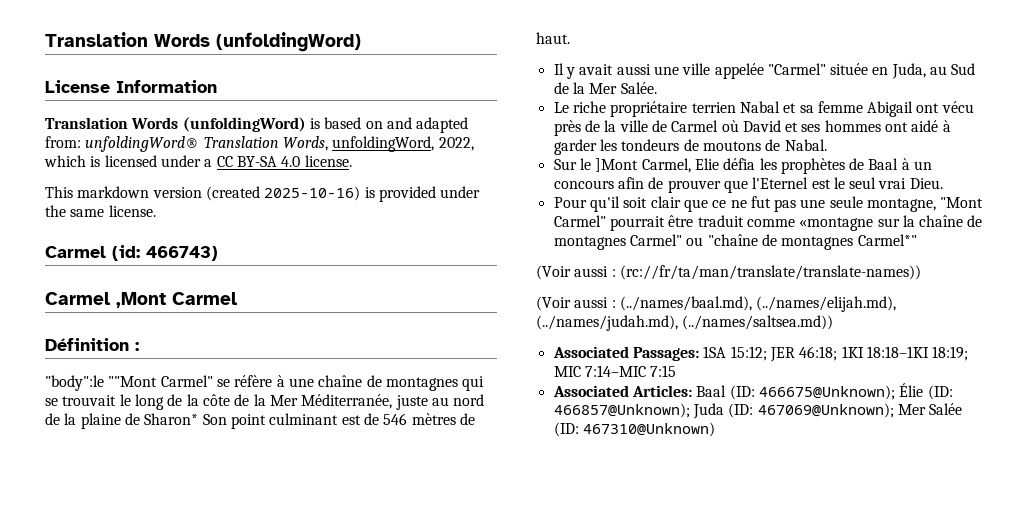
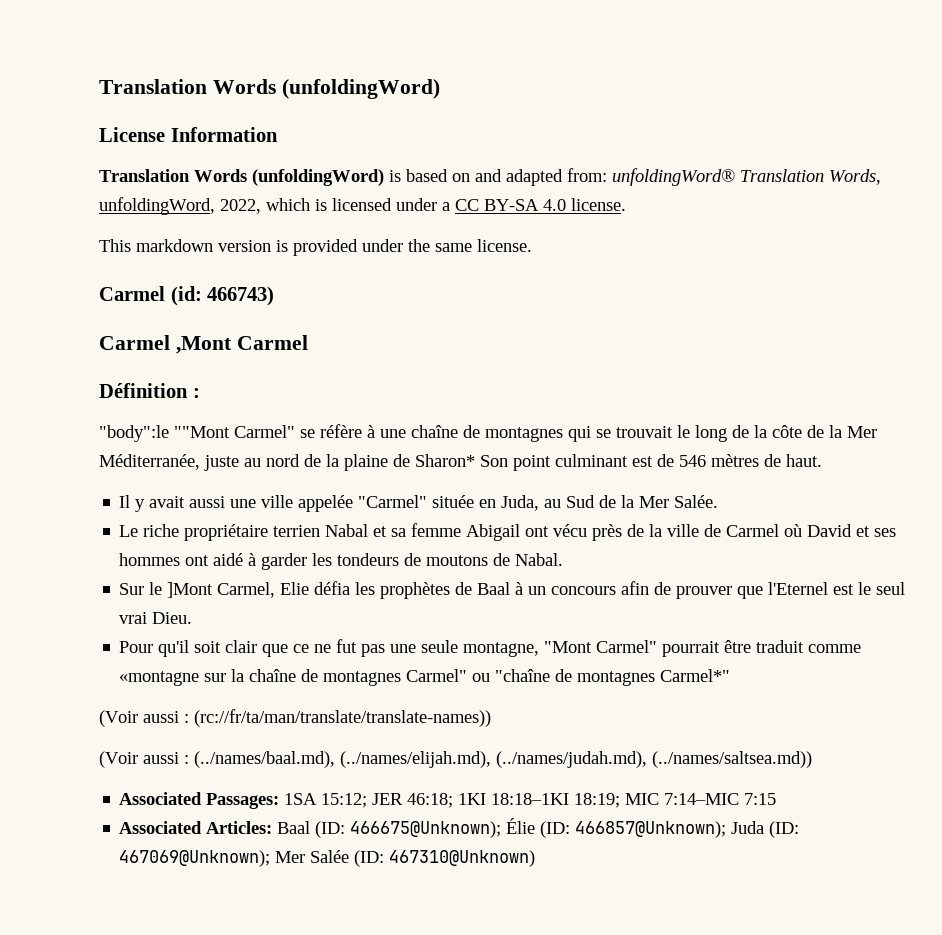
- This markdown version (created 2025-10-16) is provided under the same license.
+ This markdown version is provided under the same license.

